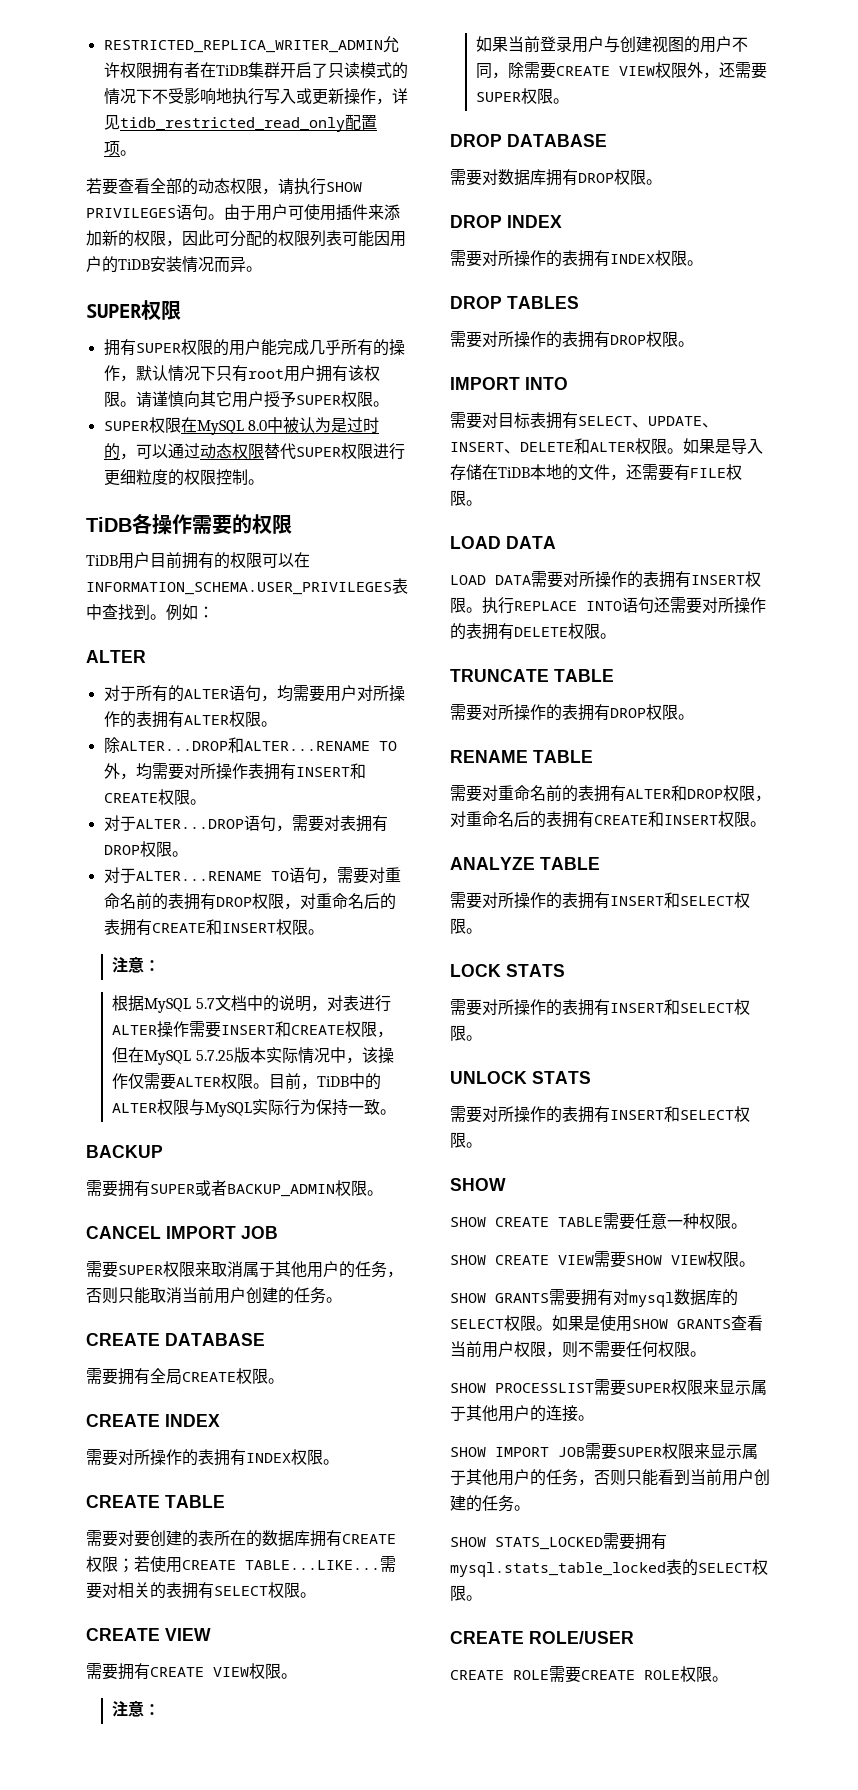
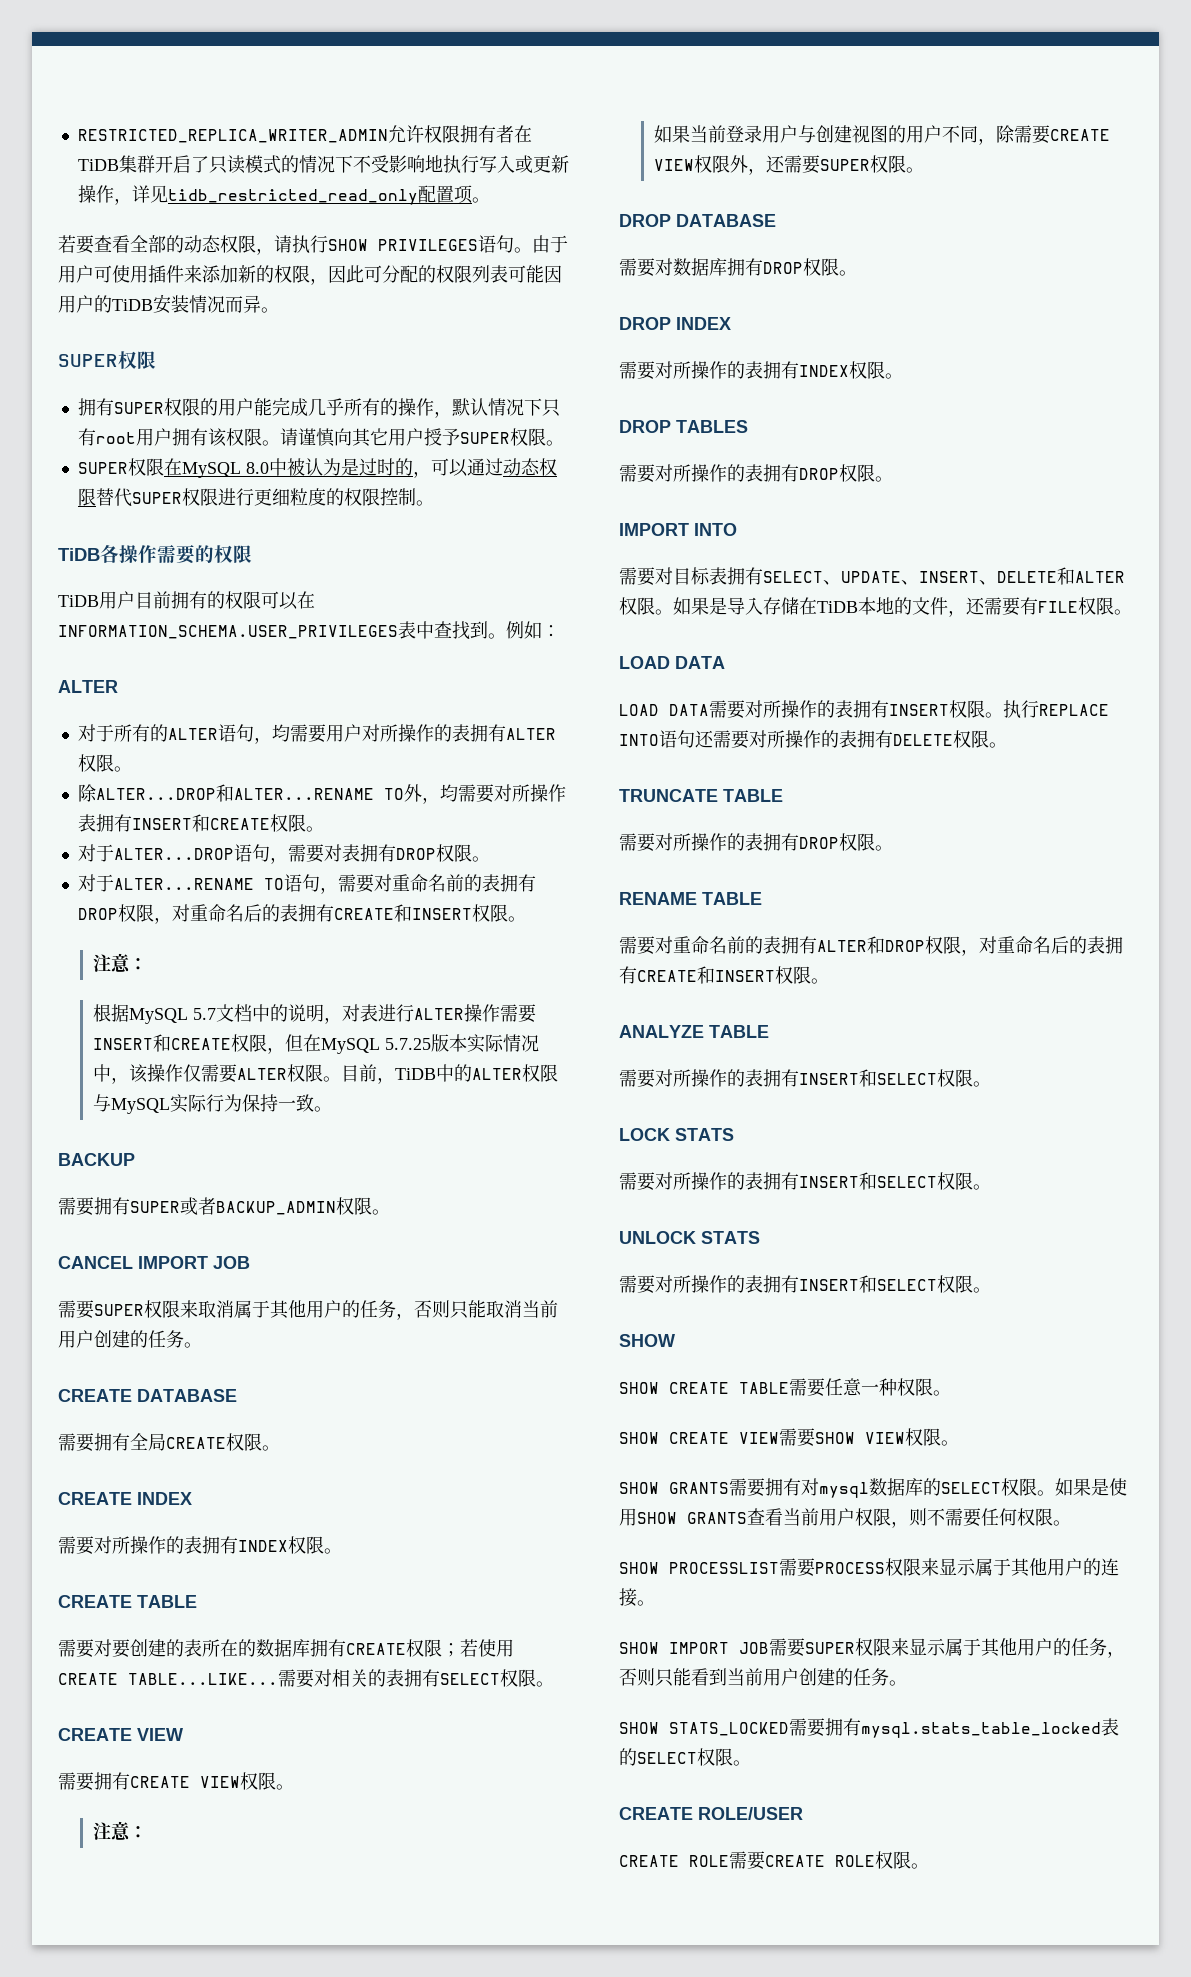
- SHOW PROCESSLIST需要SUPER权限来显示属于其他用户的连接。
+ SHOW PROCESSLIST需要PROCESS权限来显示属于其他用户的连接。

